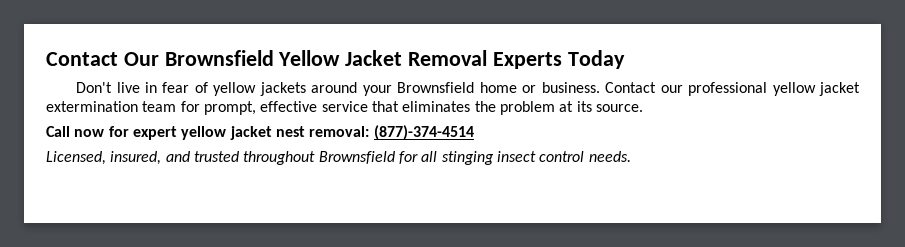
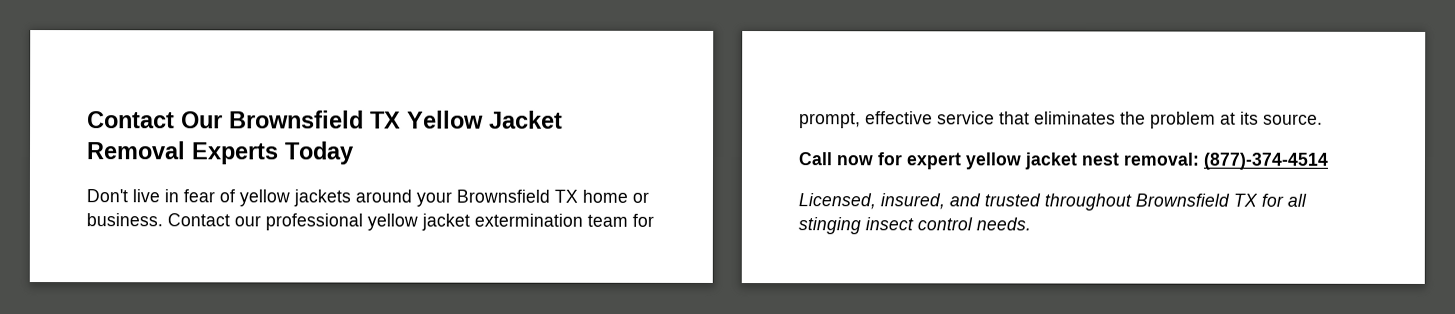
- Contact Our Brownsfield Yellow Jacket Removal Experts Today
+ Contact Our Brownsfield TX Yellow Jacket Removal Experts Today
- Don't live in fear of yellow jackets around your Brownsfield home or business.
+ Don't live in fear of yellow jackets around your Brownsfield TX home or business.
- Licensed, insured, and trusted throughout Brownsfield for all stinging insect control needs.
+ Licensed, insured, and trusted throughout Brownsfield TX for all stinging insect control needs.

